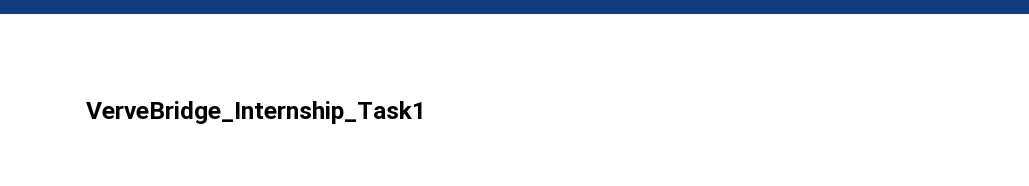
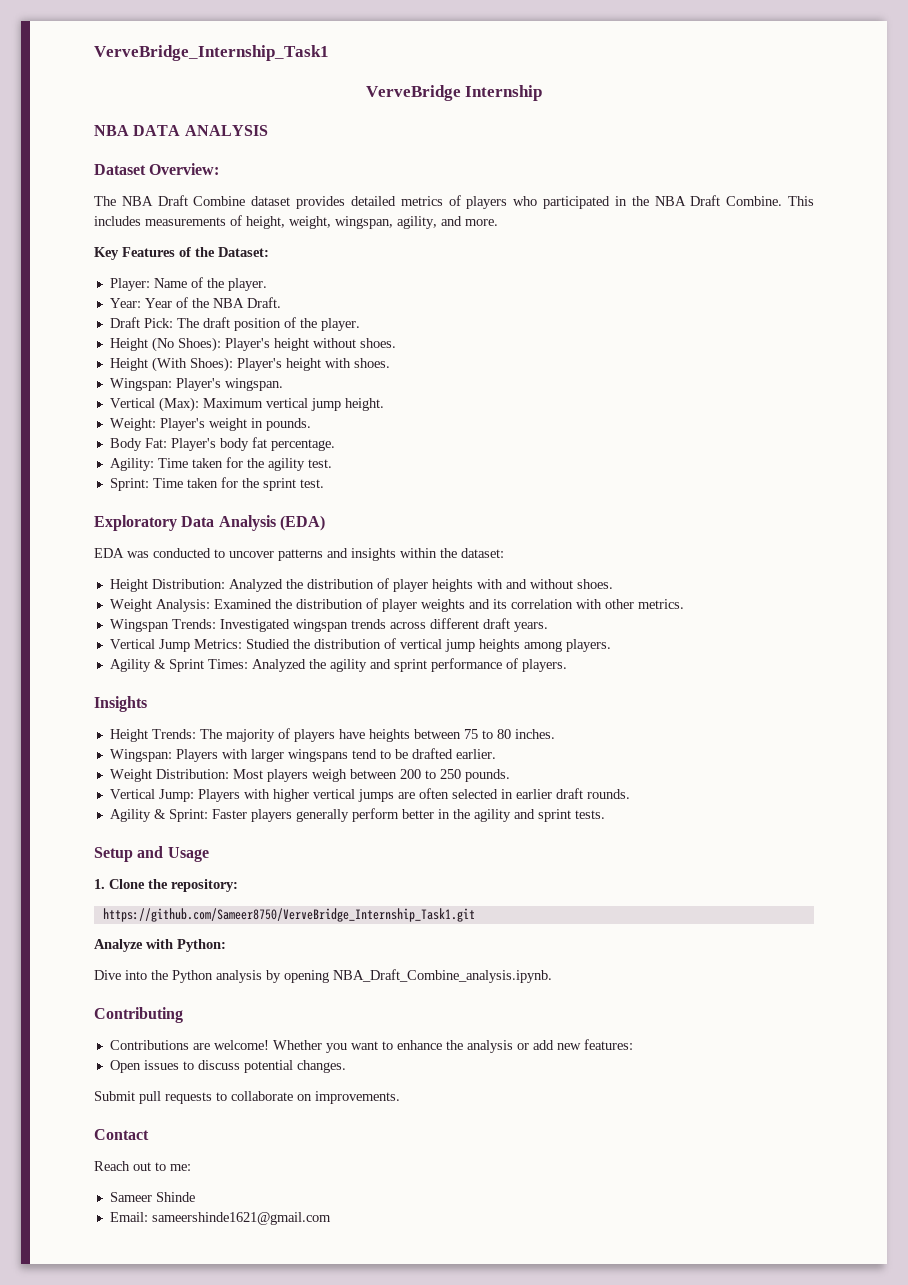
+ VerveBridge Internship
+ NBA DATA ANALYSIS
+ Dataset Overview:
+ The NBA Draft Combine dataset provides detailed metrics of players who participated in the NBA Draft Combine. This includes measurements of height, weight, wingspan, agility, and more.
+ Key Features of the Dataset:
+ Player: Name of the player.
+ Year: Year of the NBA Draft.
+ Draft Pick: The draft position of the player.
+ Height (No Shoes): Player's height without shoes.
+ Height (With Shoes): Player's height with shoes.
+ Wingspan: Player's wingspan.
+ Vertical (Max): Maximum vertical jump height.
+ Weight: Player's weight in pounds.
+ Body Fat: Player's body fat percentage.
+ Agility: Time taken for the agility test.
+ Sprint: Time taken for the sprint test.
+ Exploratory Data Analysis (EDA)
+ EDA was conducted to uncover patterns and insights within the dataset:
+ Height Distribution: Analyzed the distribution of player heights with and without shoes.
+ Weight Analysis: Examined the distribution of player weights and its correlation with other metrics.
+ Wingspan Trends: Investigated wingspan trends across different draft years.
+ Vertical Jump Metrics: Studied the distribution of vertical jump heights among players.
+ Agility & Sprint Times: Analyzed the agility and sprint performance of players.
+ Insights
+ Height Trends: The majority of players have heights between 75 to 80 inches.
+ Wingspan: Players with larger wingspans tend to be drafted earlier.
+ Weight Distribution: Most players weigh between 200 to 250 pounds.
+ Vertical Jump: Players with higher vertical jumps are often selected in earlier draft rounds.
+ Agility & Sprint: Faster players generally perform better in the agility and sprint tests.
+ Setup and Usage
+ 1. Clone the repository:
+ https://github.com/Sameer8750/VerveBridge_Internship_Task1.git
+ Analyze with Python:
+ Dive into the Python analysis by opening NBA_Draft_Combine_analysis.ipynb.
+ Contributing
+ Contributions are welcome! Whether you want to enhance the analysis or add new features:
+ Open issues to discuss potential changes.
+ Submit pull requests to collaborate on improvements.
+ Contact
+ Reach out to me:
+ Sameer Shinde
+ Email: sameershinde1621@gmail.com

